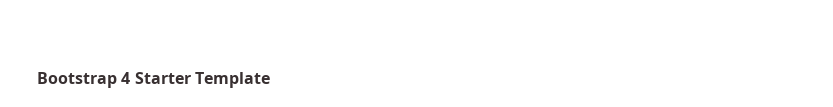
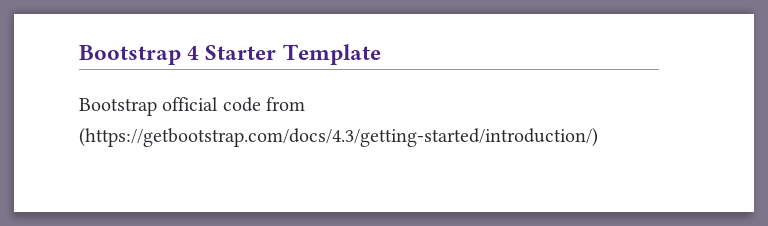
+ Bootstrap official code from (https://getbootstrap.com/docs/4.3/getting-started/introduction/)

